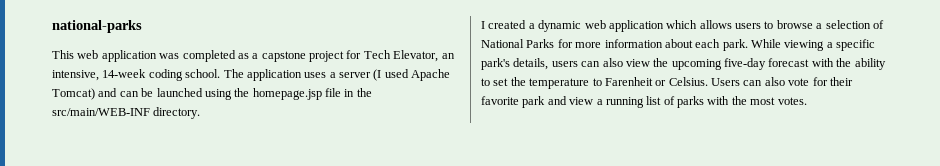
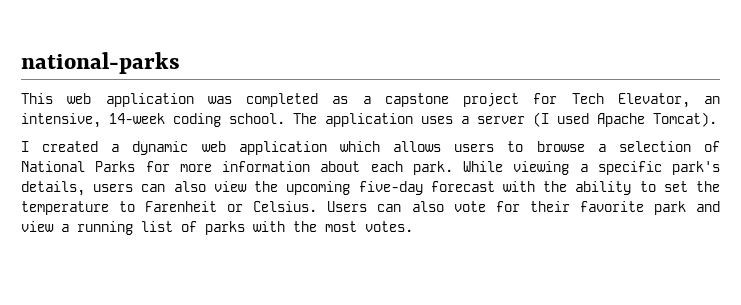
- The application uses a server (I used Apache Tomcat) and can be launched using the homepage.jsp file in the src/main/WEB-INF directory.
+ The application uses a server (I used Apache Tomcat).

